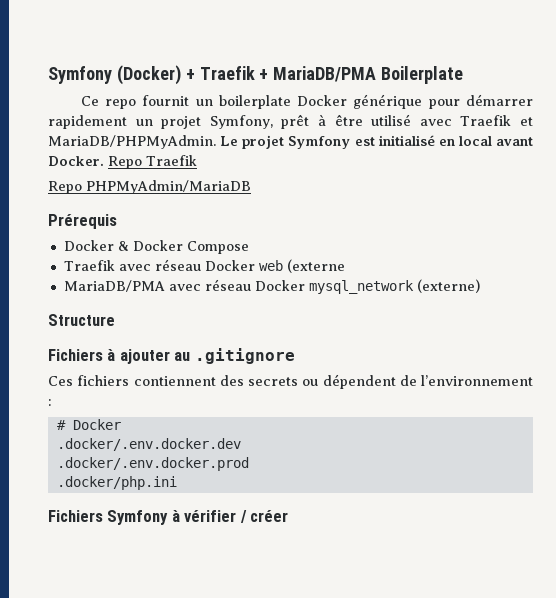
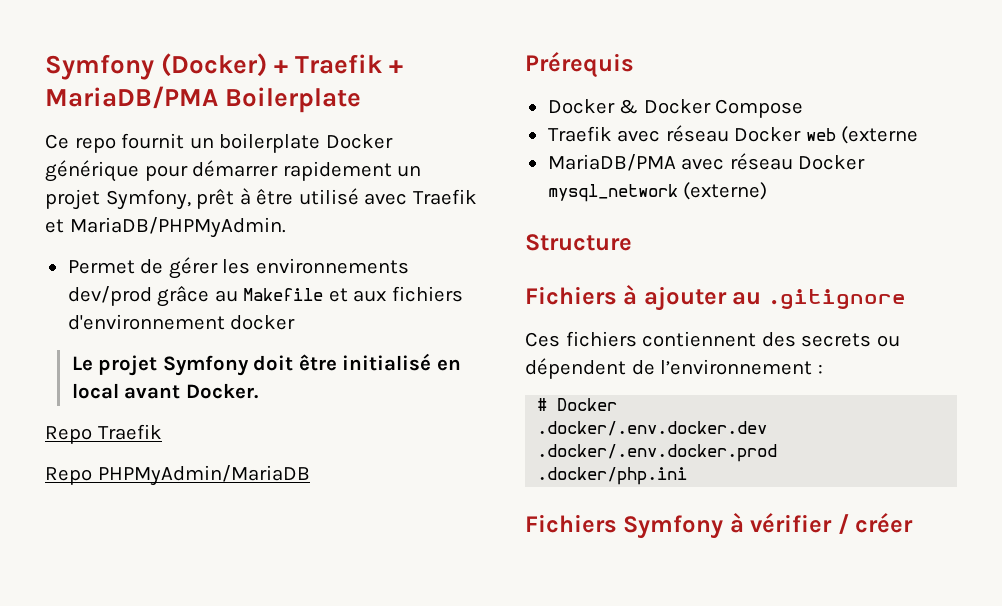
- Ce repo fournit un boilerplate Docker générique pour démarrer rapidement un projet Symfony, prêt à être utilisé avec Traefik et MariaDB/PHPMyAdmin. Le projet Symfony est initialisé en local avant Docker. Repo Traefik
+ Ce repo fournit un boilerplate Docker générique pour démarrer rapidement un projet Symfony, prêt à être utilisé avec Traefik et MariaDB/PHPMyAdmin.
+ Permet de gérer les environnements dev/prod grâce au Makefile et aux fichiers d'environnement docker
+ Le projet Symfony doit être initialisé en local avant Docker.
+ Repo Traefik

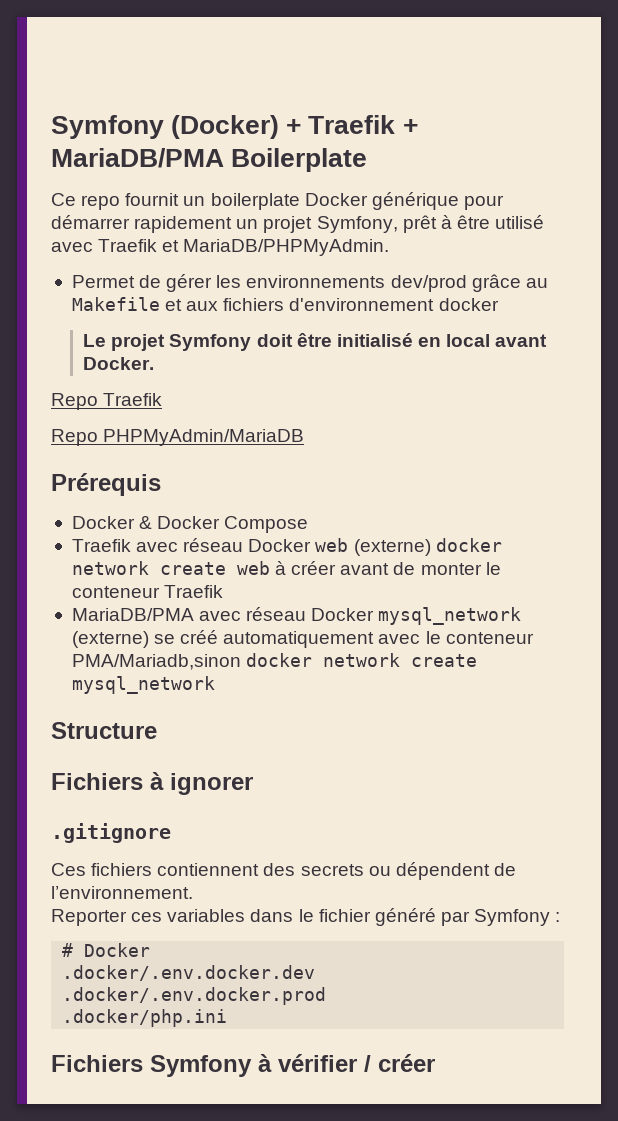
- Traefik avec réseau Docker web (externe
+ Traefik avec réseau Docker web (externe) docker network create web à créer avant de monter le conteneur Traefik
- MariaDB/PMA avec réseau Docker mysql_network (externe)
+ MariaDB/PMA avec réseau Docker mysql_network (externe) se créé automatiquement avec le conteneur PMA/Mariadb,sinon docker network create mysql_network
- Fichiers à ajouter au .gitignore
+ Fichiers à ignorer
+ .gitignore
- Ces fichiers contiennent des secrets ou dépendent de l’environnement :
+ Ces fichiers contiennent des secrets ou dépendent de l’environnement.
+ Reporter ces variables dans le fichier généré par Symfony :

